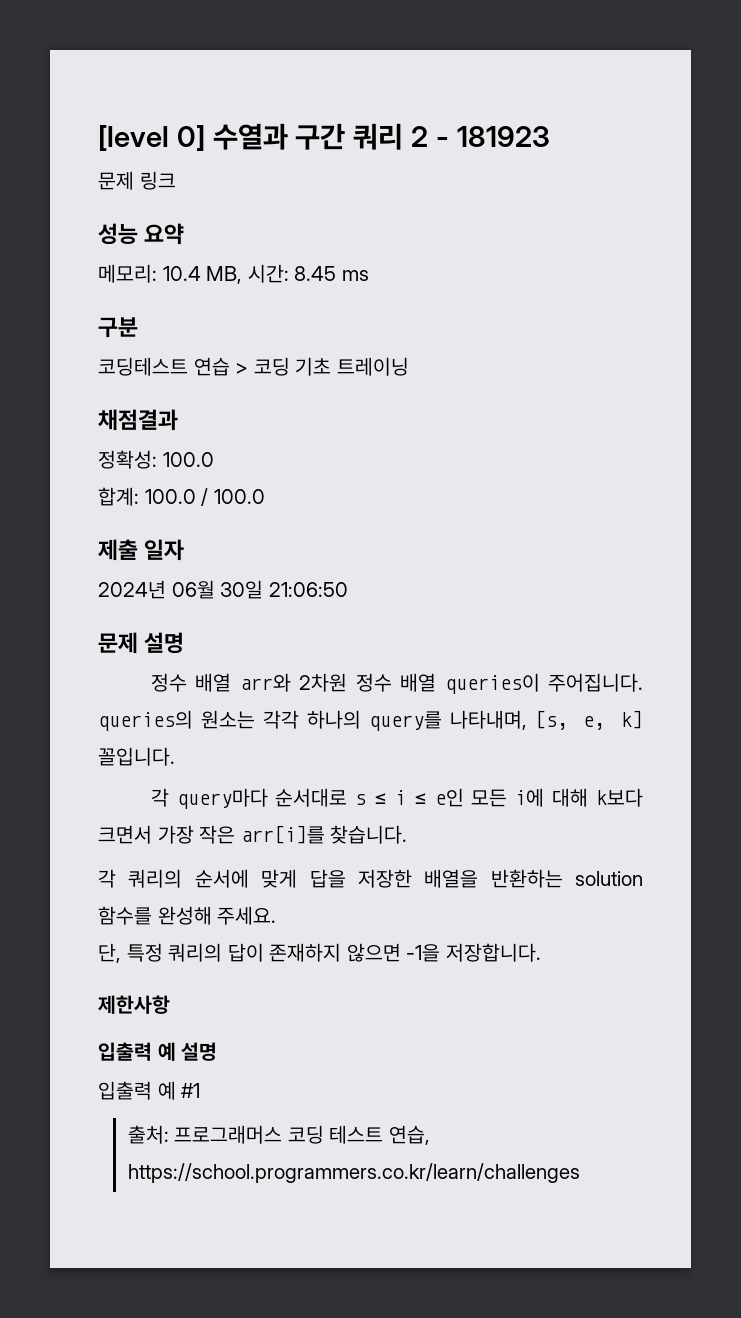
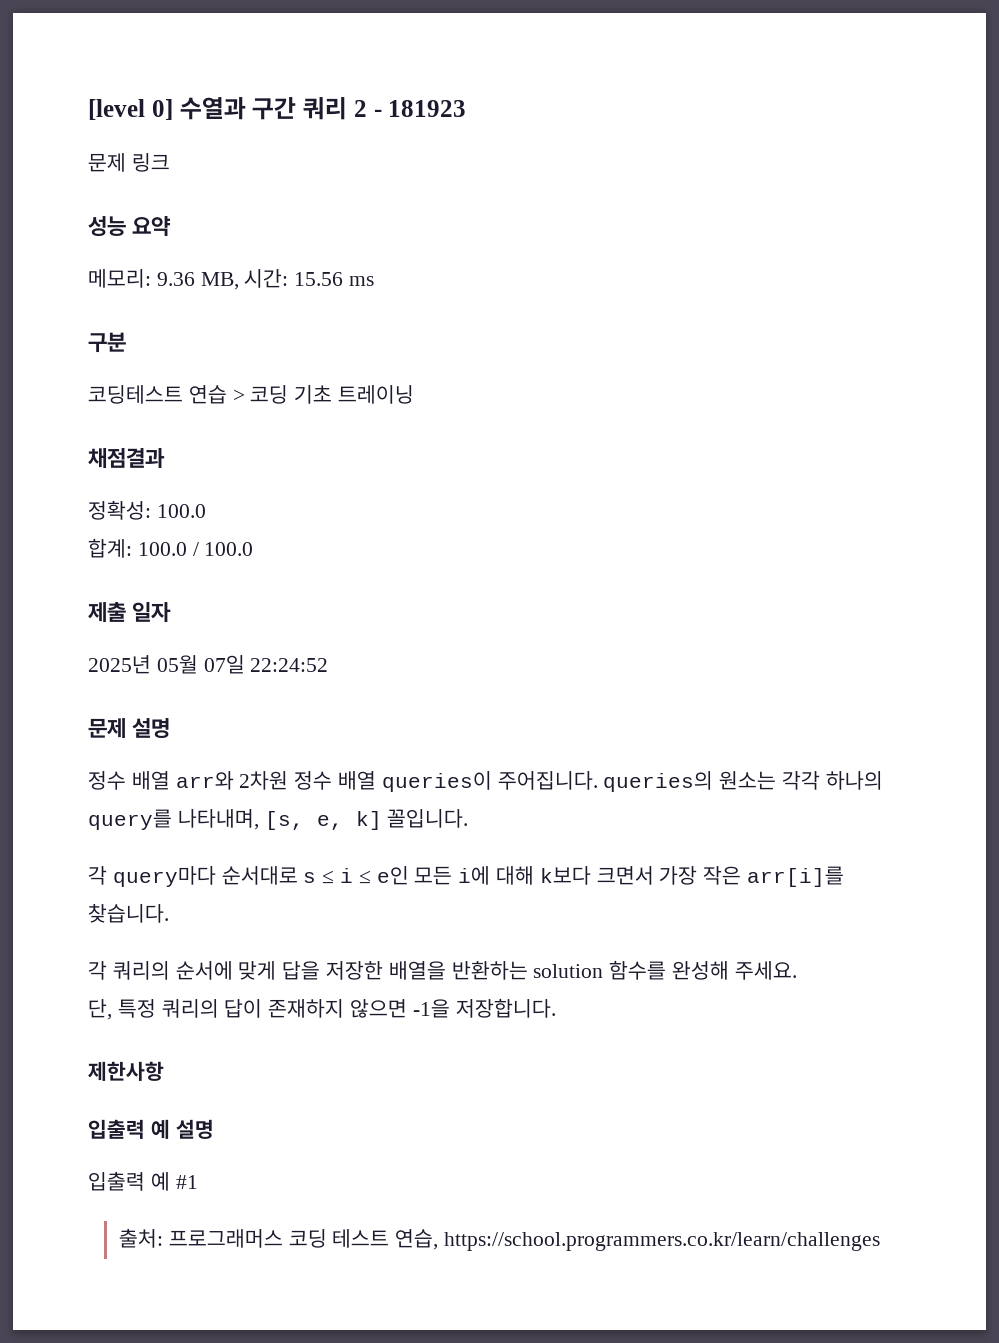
- 메모리: 10.4 MB, 시간: 8.45 ms
+ 메모리: 9.36 MB, 시간: 15.56 ms
- 2024년 06월 30일 21:06:50
+ 2025년 05월 07일 22:24:52

